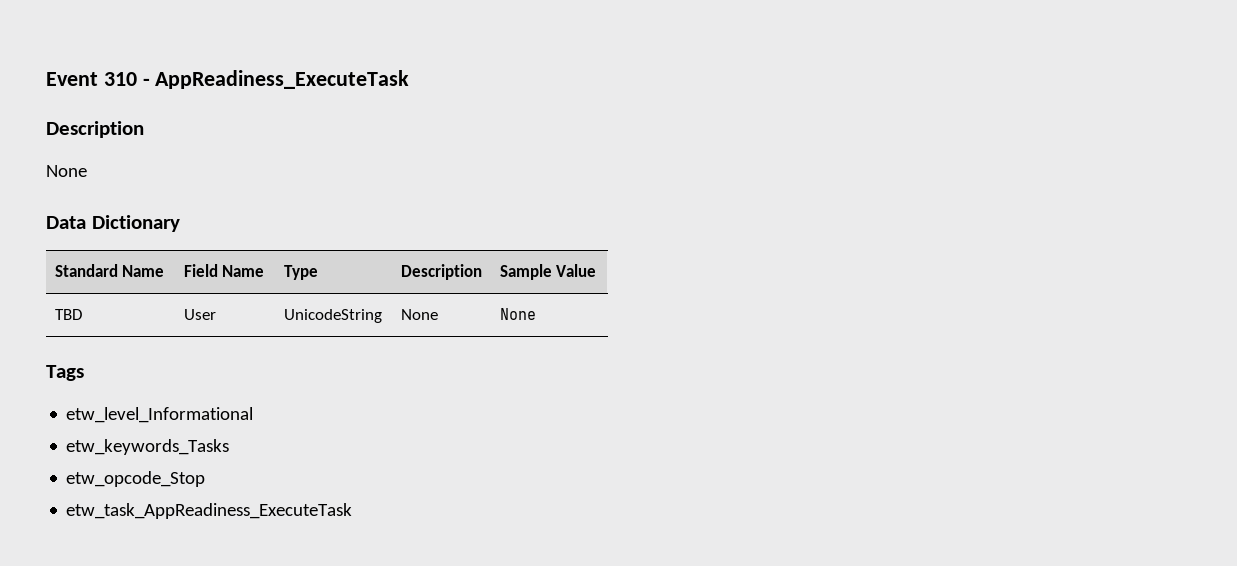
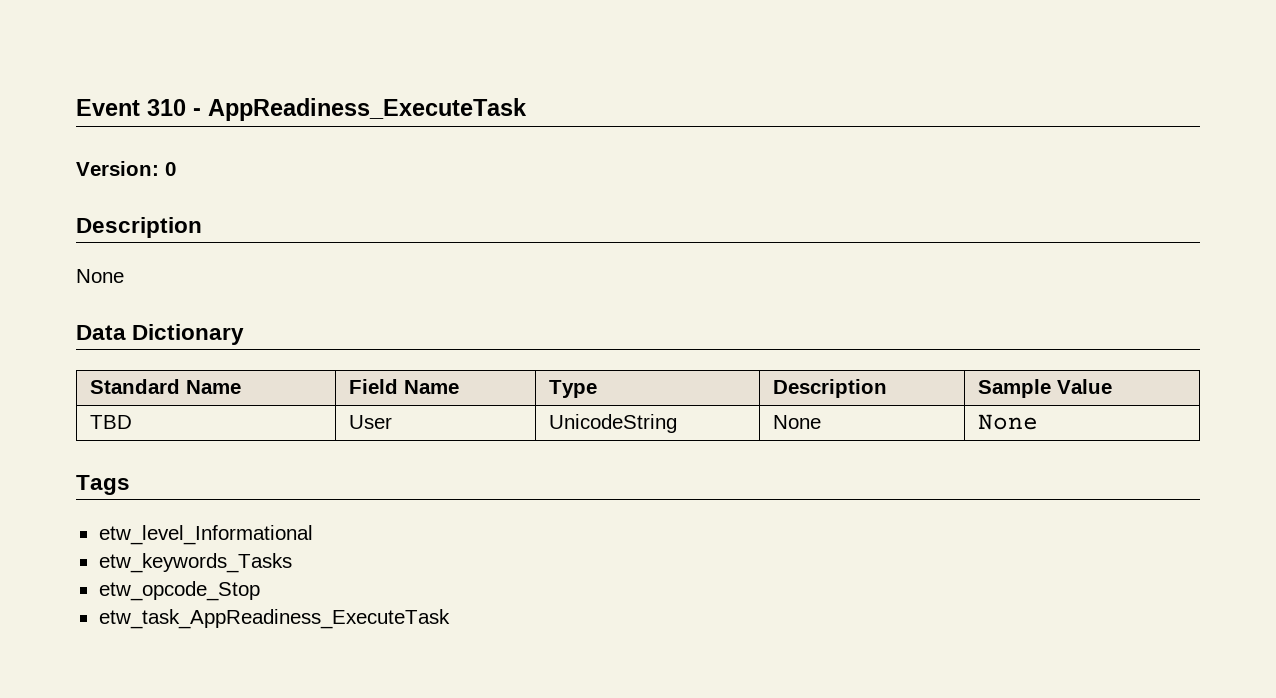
+ Version: 0

